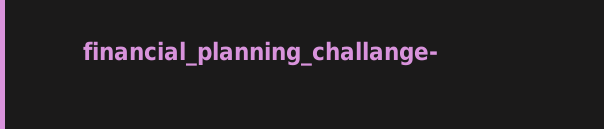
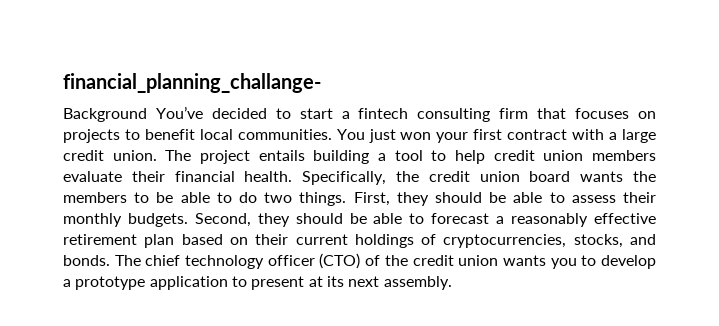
+ Background You’ve decided to start a fintech consulting firm that focuses on projects to benefit local communities. You just won your first contract with a large credit union. The project entails building a tool to help credit union members evaluate their financial health. Specifically, the credit union board wants the members to be able to do two things. First, they should be able to assess their monthly budgets. Second, they should be able to forecast a reasonably effective retirement plan based on their current holdings of cryptocurrencies, stocks, and bonds. The chief technology officer (CTO) of the credit union wants you to develop a prototype application to present at its next assembly.

